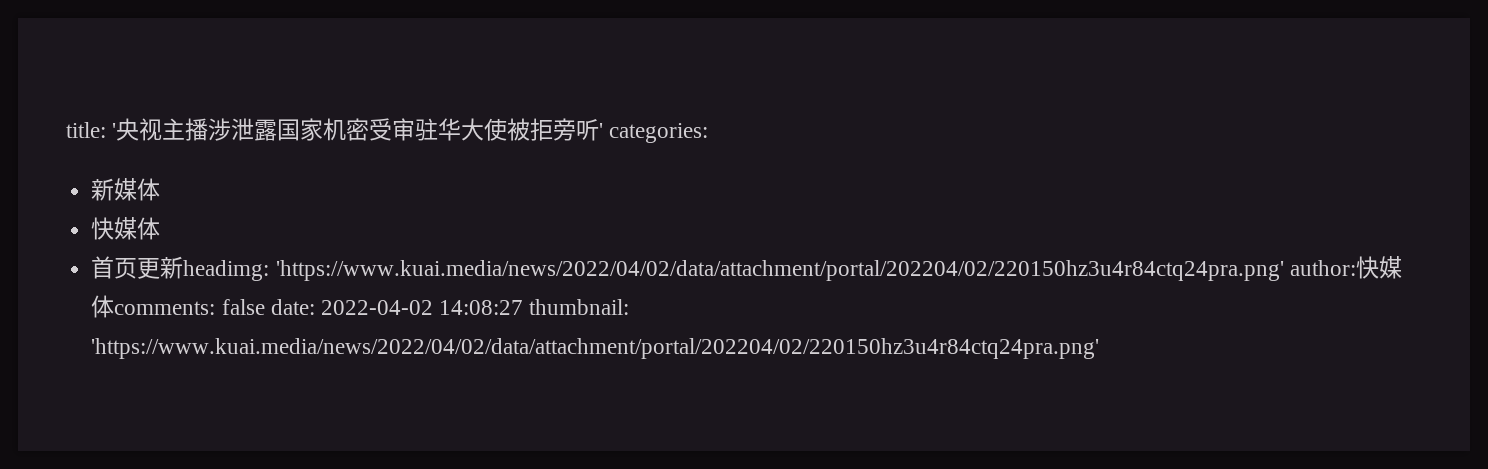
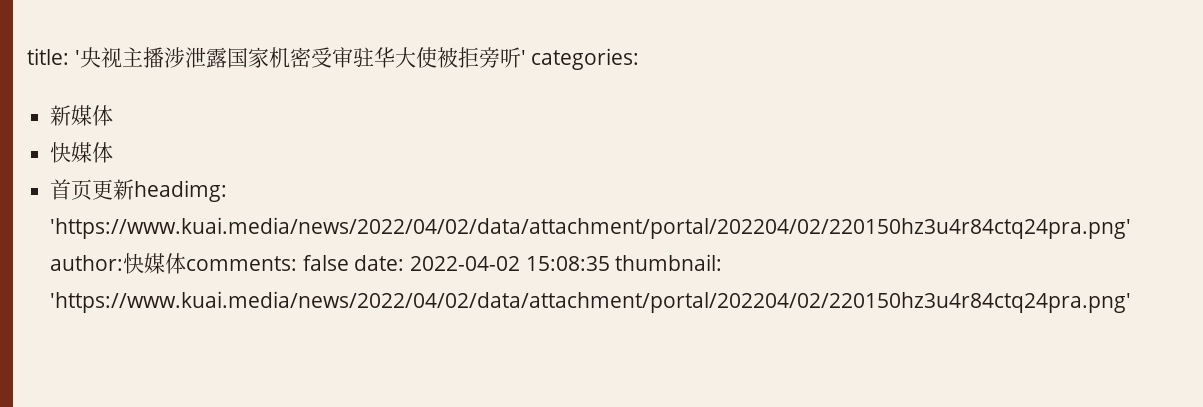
- 首页更新headimg: 'https://www.kuai.media/news/2022/04/02/data/attachment/portal/202204/02/220150hz3u4r84ctq24pra.png' author:快媒体comments: false date: 2022-04-02 14:08:27 thumbnail: 'https://www.kuai.media/news/2022/04/02/data/attachment/portal/202204/02/220150hz3u4r84ctq24pra.png'
+ 首页更新headimg: 'https://www.kuai.media/news/2022/04/02/data/attachment/portal/202204/02/220150hz3u4r84ctq24pra.png' author:快媒体comments: false date: 2022-04-02 15:08:35 thumbnail: 'https://www.kuai.media/news/2022/04/02/data/attachment/portal/202204/02/220150hz3u4r84ctq24pra.png'

